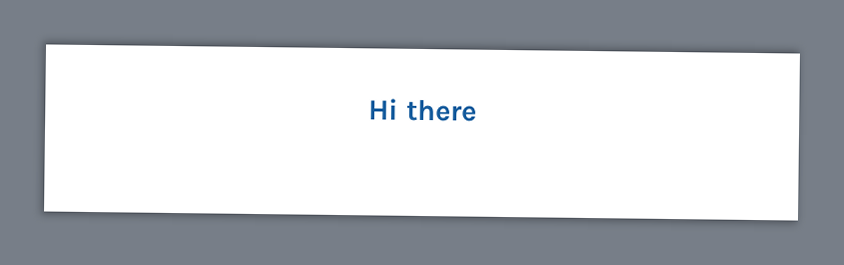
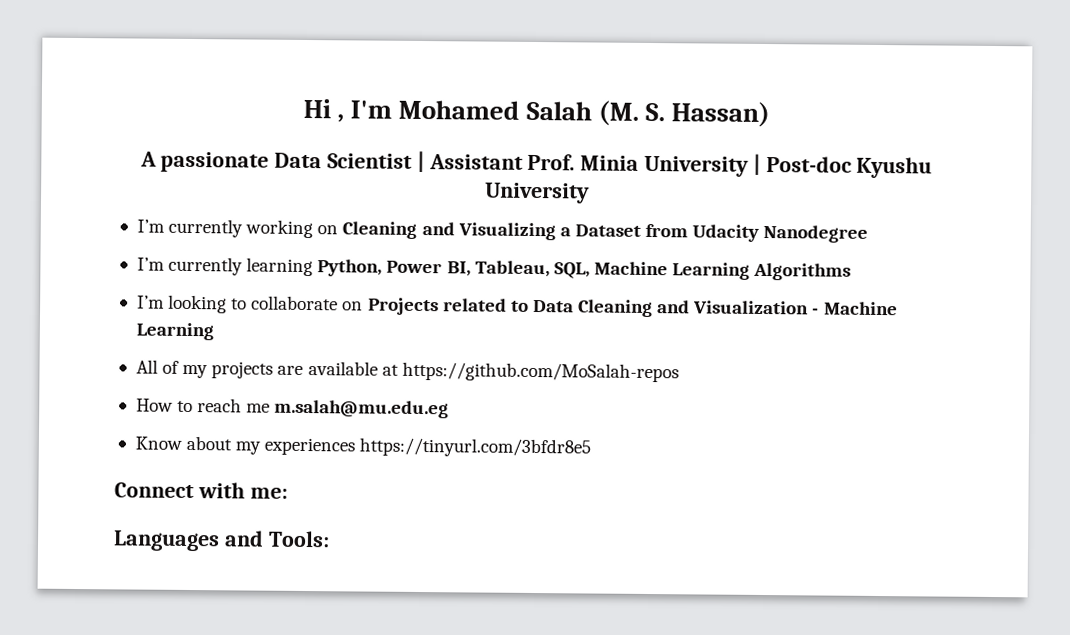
- Hi there
+ Hi , I'm Mohamed Salah (M. S. Hassan)
+ A passionate Data Scientist | Assistant Prof. Minia University | Post-doc Kyushu University
+ I’m currently working on Cleaning and Visualizing a Dataset from Udacity Nanodegree
+ I’m currently learning Python, Power BI, Tableau, SQL, Machine Learning Algorithms
+ I’m looking to collaborate on Projects related to Data Cleaning and Visualization - Machine Learning
+ All of my projects are available at https://github.com/MoSalah-repos
+ How to reach me m.salah@mu.edu.eg
+ Know about my experiences https://tinyurl.com/3bfdr8e5
+ Connect with me:
+ Languages and Tools:

